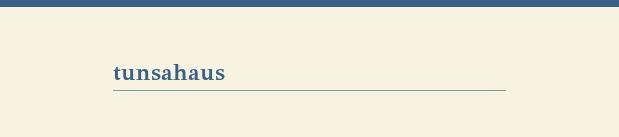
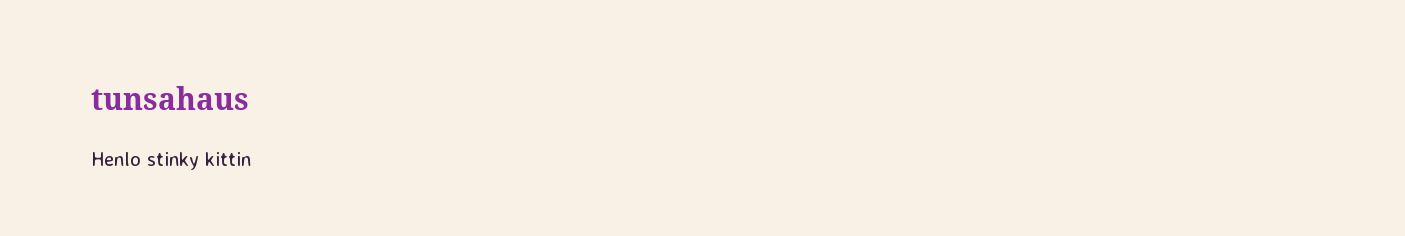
+ Henlo stinky kittin

